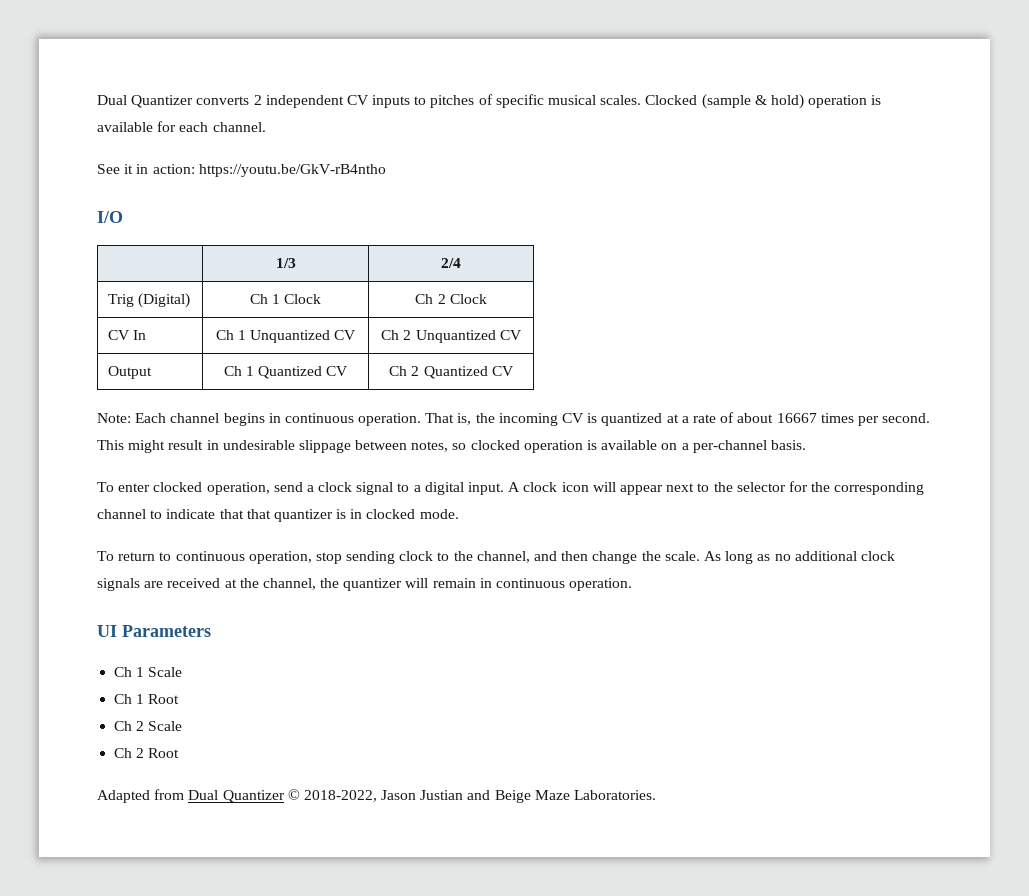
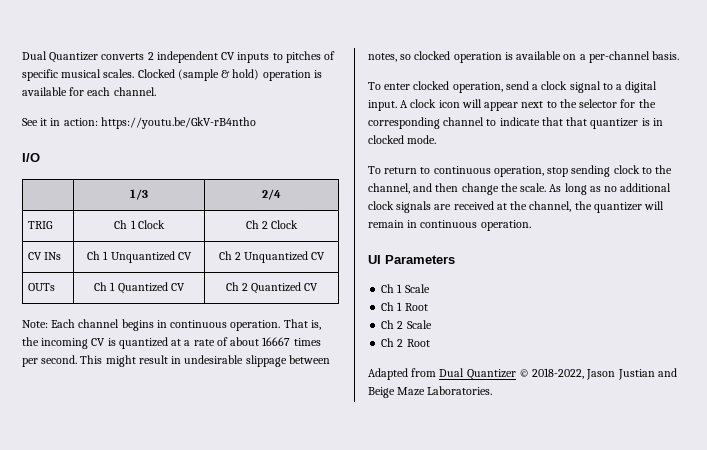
- Trig (Digital) | Ch 1 Clock | Ch 2 Clock
+ TRIG | Ch 1 Clock | Ch 2 Clock
- CV In | Ch 1 Unquantized CV | Ch 2 Unquantized CV
+ CV INs | Ch 1 Unquantized CV | Ch 2 Unquantized CV
- Output | Ch 1 Quantized CV | Ch 2 Quantized CV
+ OUTs | Ch 1 Quantized CV | Ch 2 Quantized CV

